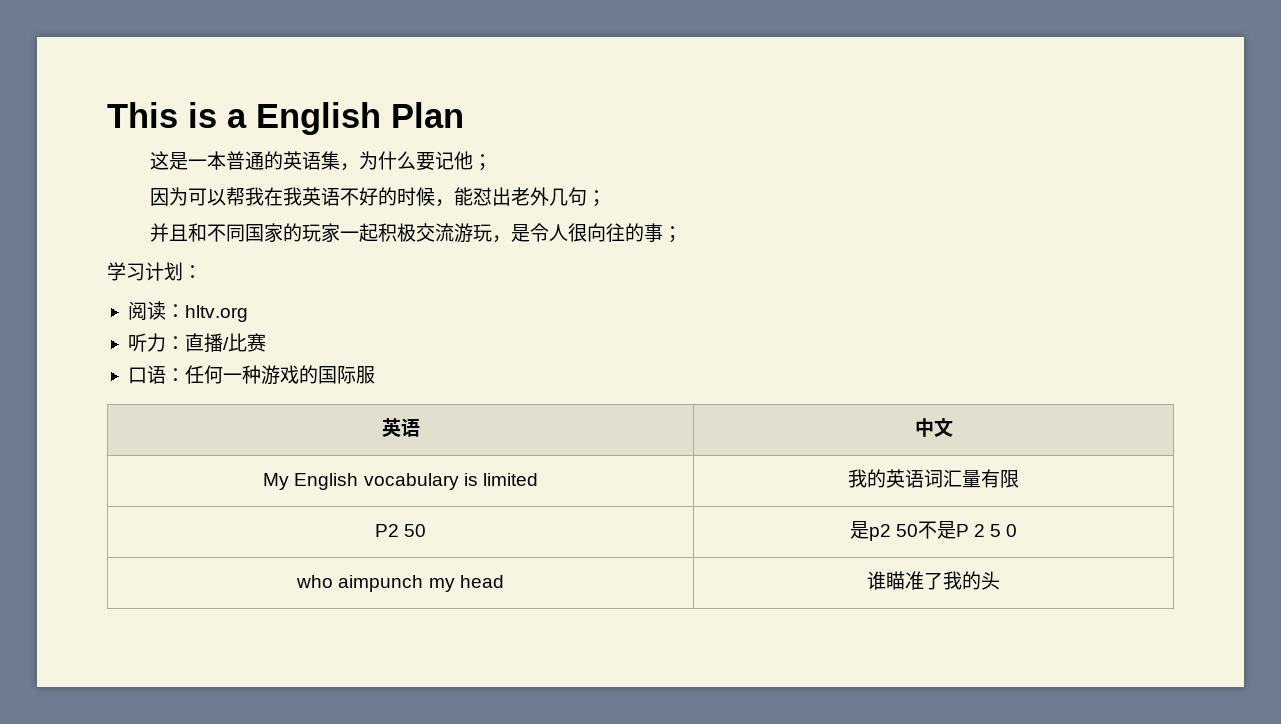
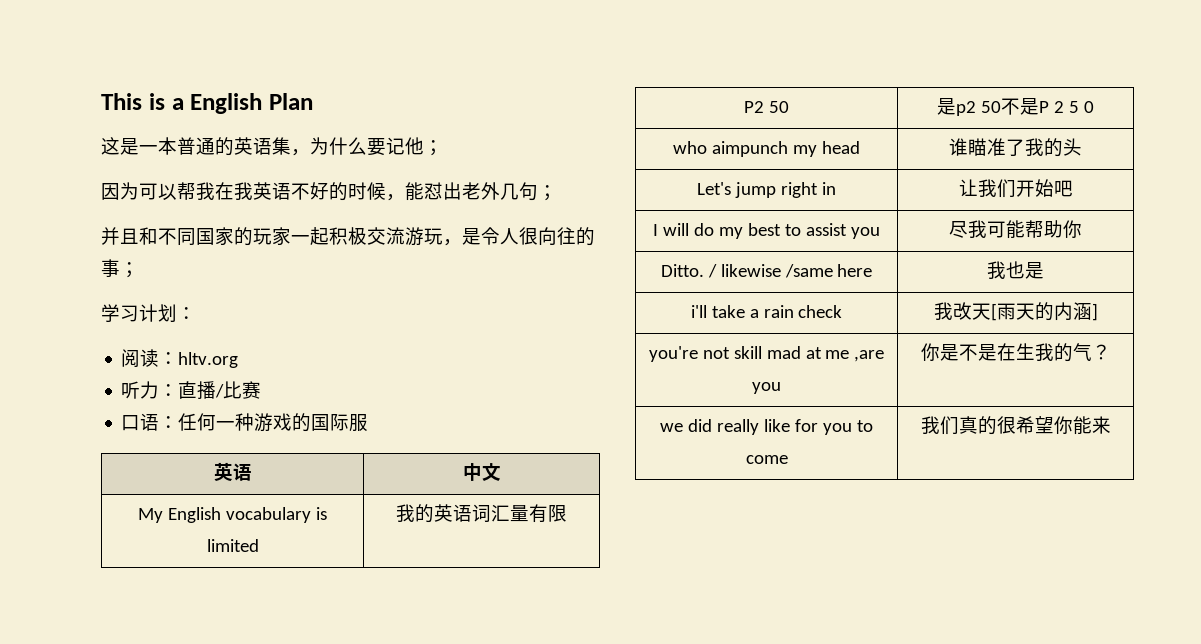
+ Let's jump right in | 让我们开始吧
+ I will do my best to assist you | 尽我可能帮助你
+ Ditto. / likewise /same here | 我也是
+ i'll take a rain check | 我改天[雨天的内涵]
+ you're not skill mad at me ,are you | 你是不是在生我的气？
+ we did really like for you to come | 我们真的很希望你能来

